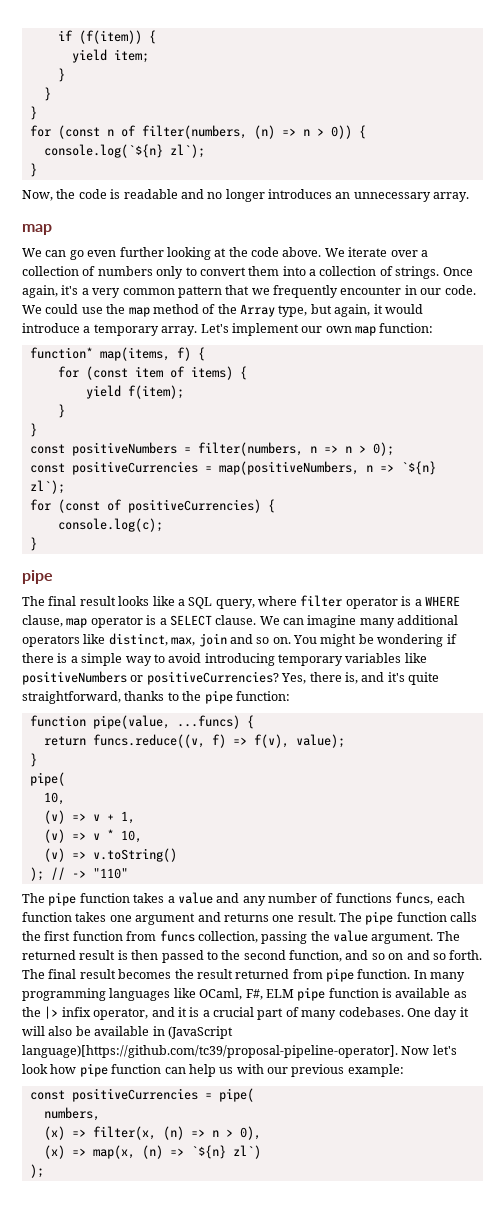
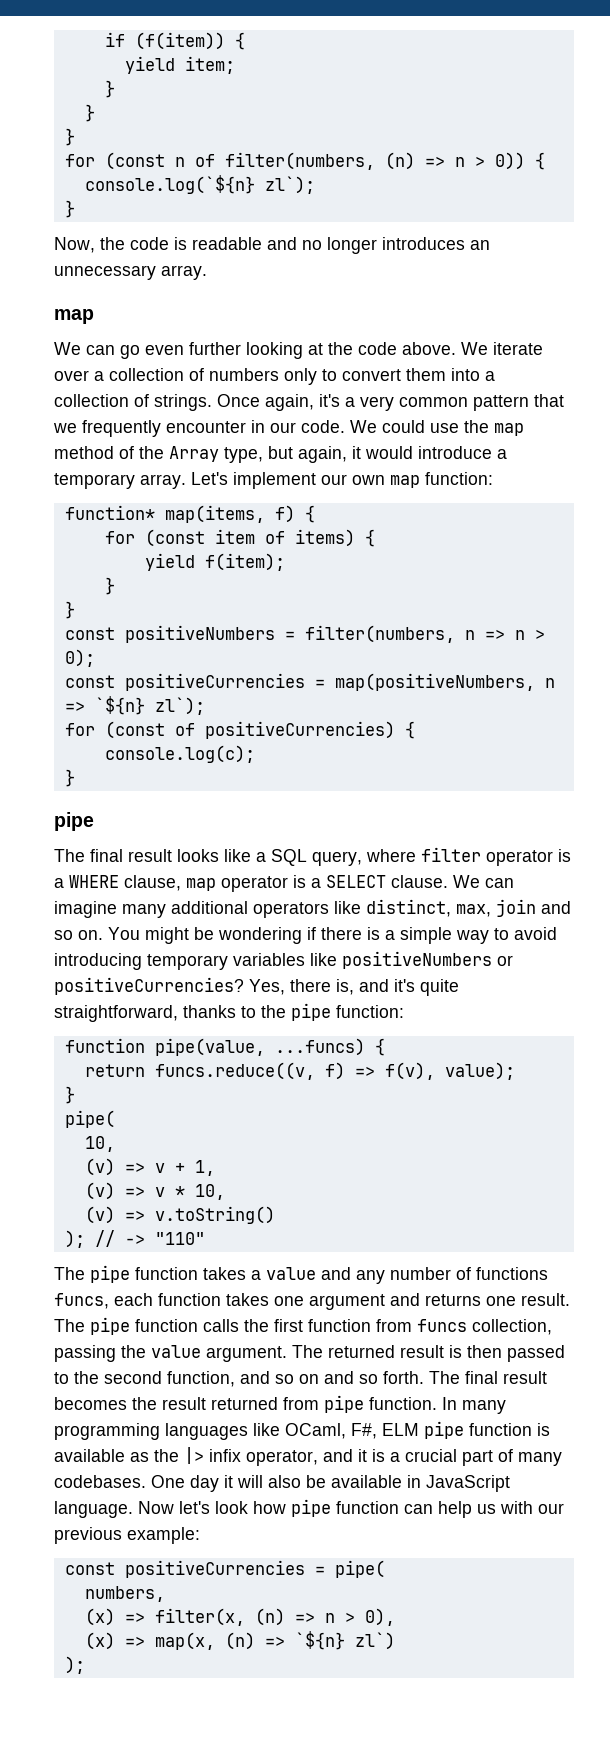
- One day it will also be available in (JavaScript language)[https://github.com/tc39/proposal-pipeline-operator]. Now let's look how pipe function can help us with our previous example:
+ One day it will also be available in JavaScript language. Now let's look how pipe function can help us with our previous example:

